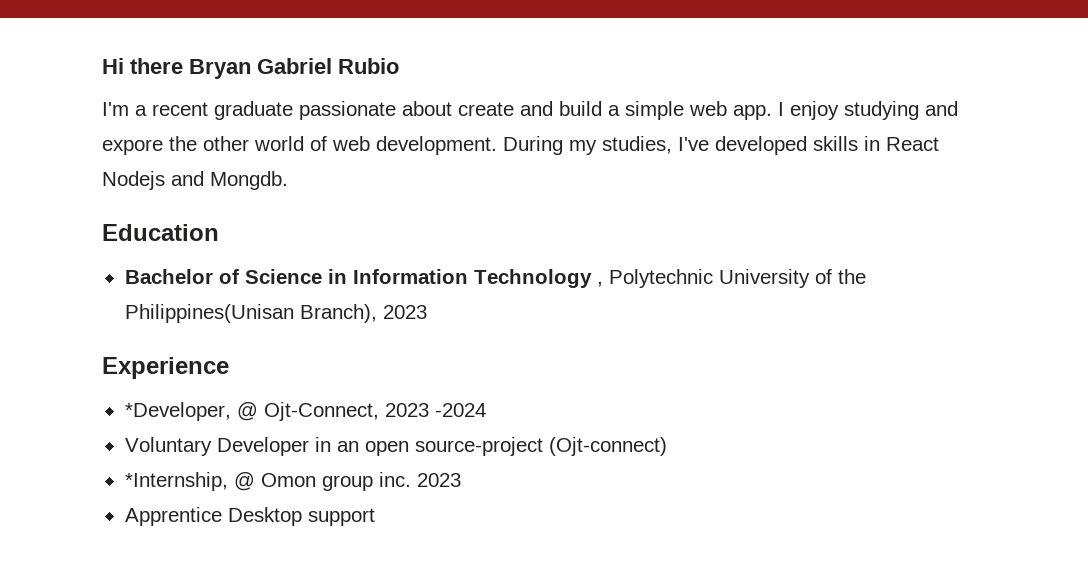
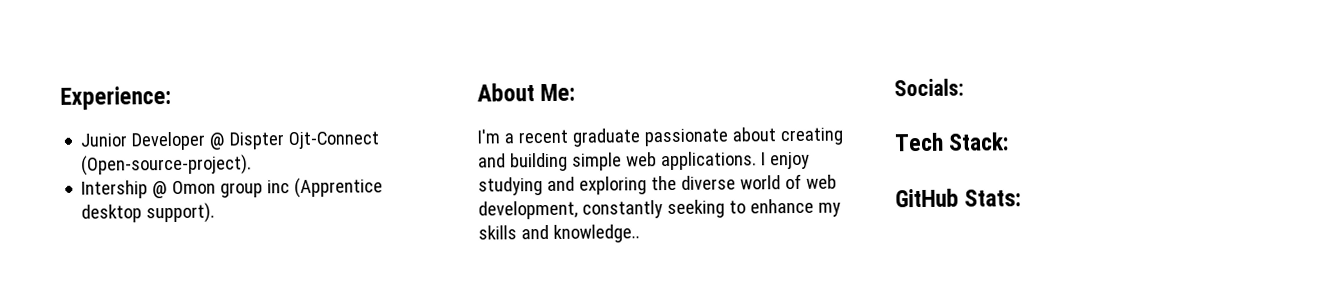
- Hi there Bryan Gabriel Rubio
+ Experience:
+ Junior Developer @ Dispter Ojt-Connect (Open-source-project).
+ Intership @ Omon group inc (Apprentice desktop support).
+ About Me:
- I'm a recent graduate passionate about create and build a simple web app.
+ I'm a recent graduate passionate about creating and building simple web applications.
- I enjoy studying and expore the other world of web development. During my studies, I've developed skills in React Nodejs and Mongdb.
- Education
- Bachelor of Science in Information Technology , Polytechnic University of the Philippines(Unisan Branch), 2023
- Experience
- *Developer, @ Ojt-Connect, 2023 -2024
- Voluntary Developer in an open source-project (Ojt-connect)
- *Internship, @ Omon group inc. 2023
- Apprentice Desktop support
+ I enjoy studying and exploring the diverse world of web development, constantly seeking to enhance my skills and knowledge..
+ Socials:
+ Tech Stack:
+ GitHub Stats:

